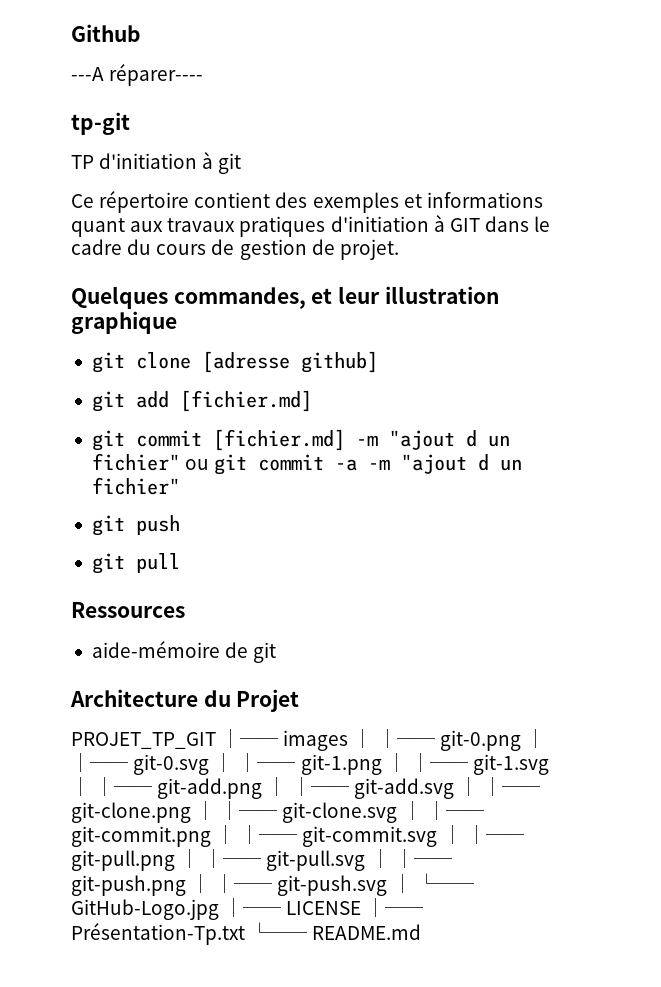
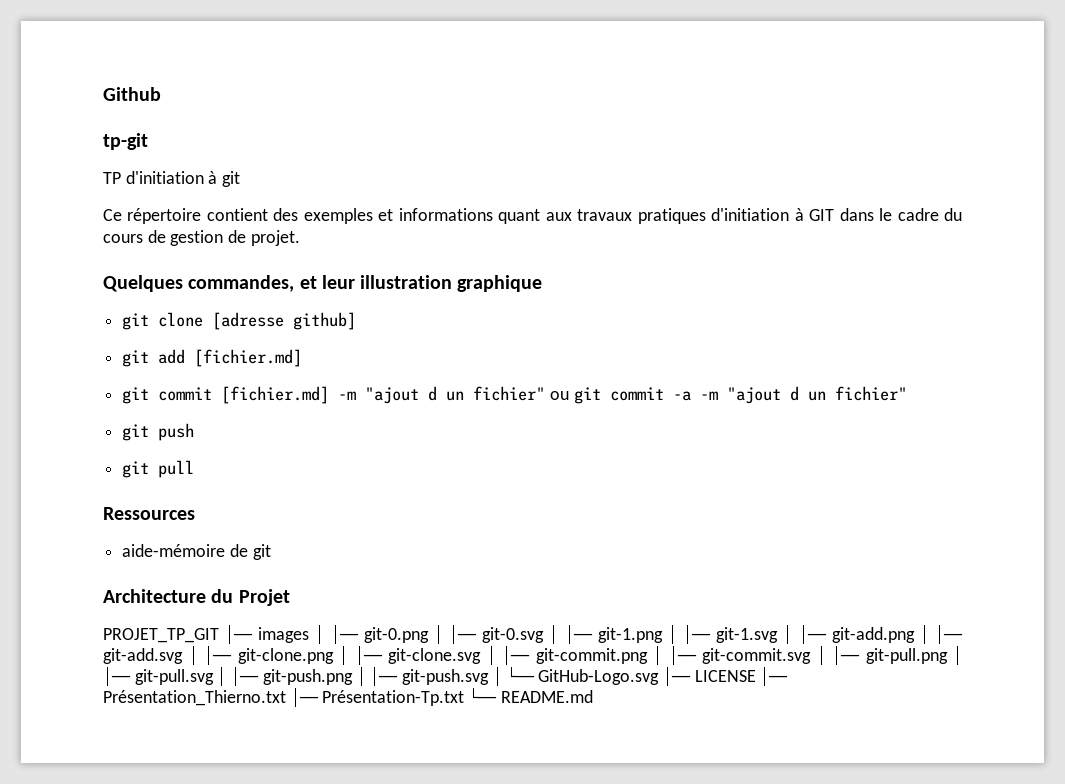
- ---A réparer----
- PROJET_TP_GIT │── images │ │── git-0.png │ │── git-0.svg │ │── git-1.png │ │── git-1.svg │ │── git-add.png │ │── git-add.svg │ │── git-clone.png │ │── git-clone.svg │ │── git-commit.png │ │── git-commit.svg │ │── git-pull.png │ │── git-pull.svg │ │── git-push.png │ │── git-push.svg │ └── GitHub-Logo.jpg │── LICENSE │── Présentation-Tp.txt └── README.md
+ PROJET_TP_GIT │── images │ │── git-0.png │ │── git-0.svg │ │── git-1.png │ │── git-1.svg │ │── git-add.png │ │── git-add.svg │ │── git-clone.png │ │── git-clone.svg │ │── git-commit.png │ │── git-commit.svg │ │── git-pull.png │ │── git-pull.svg │ │── git-push.png │ │── git-push.svg │ └── GitHub-Logo.svg │── LICENSE │── Présentation_Thierno.txt │── Présentation-Tp.txt └── README.md

